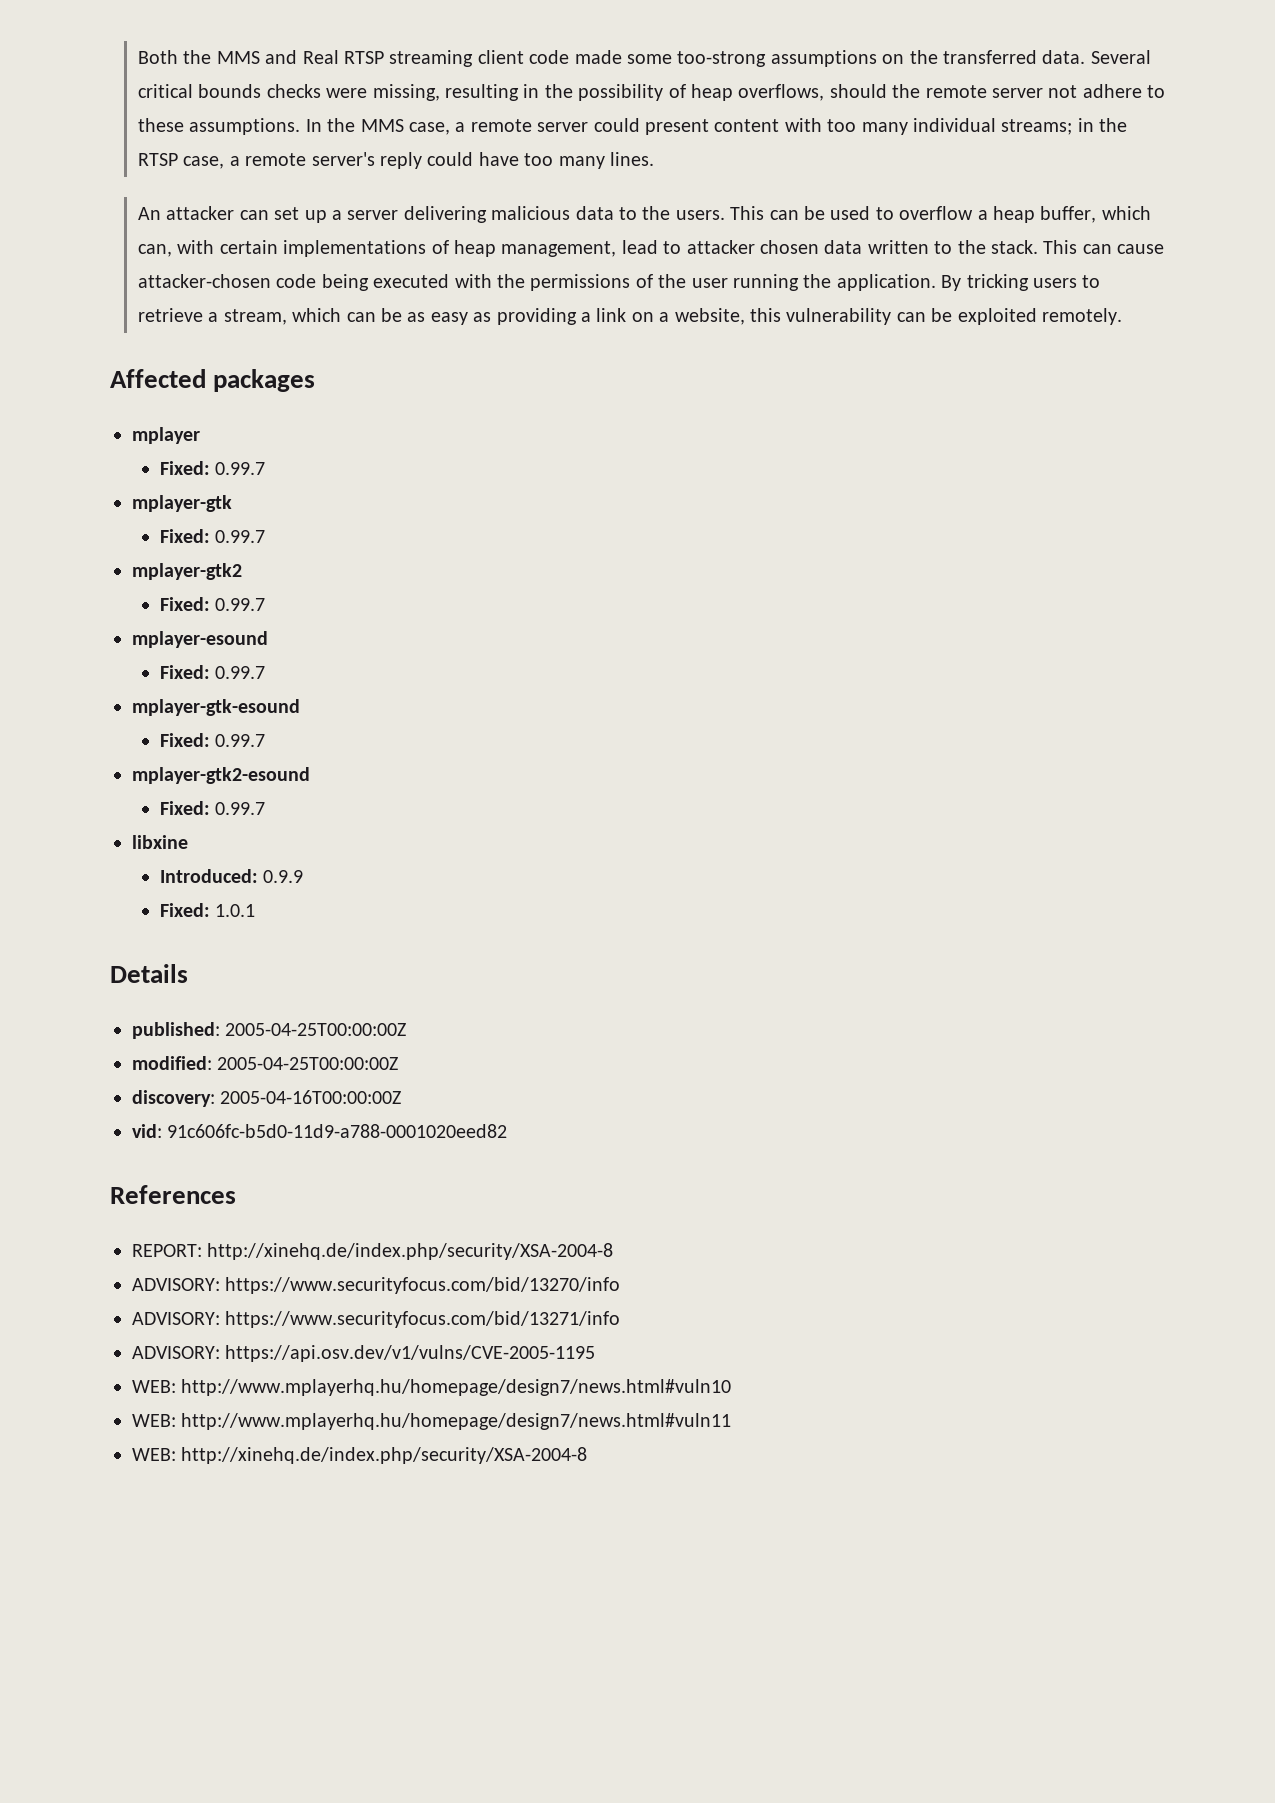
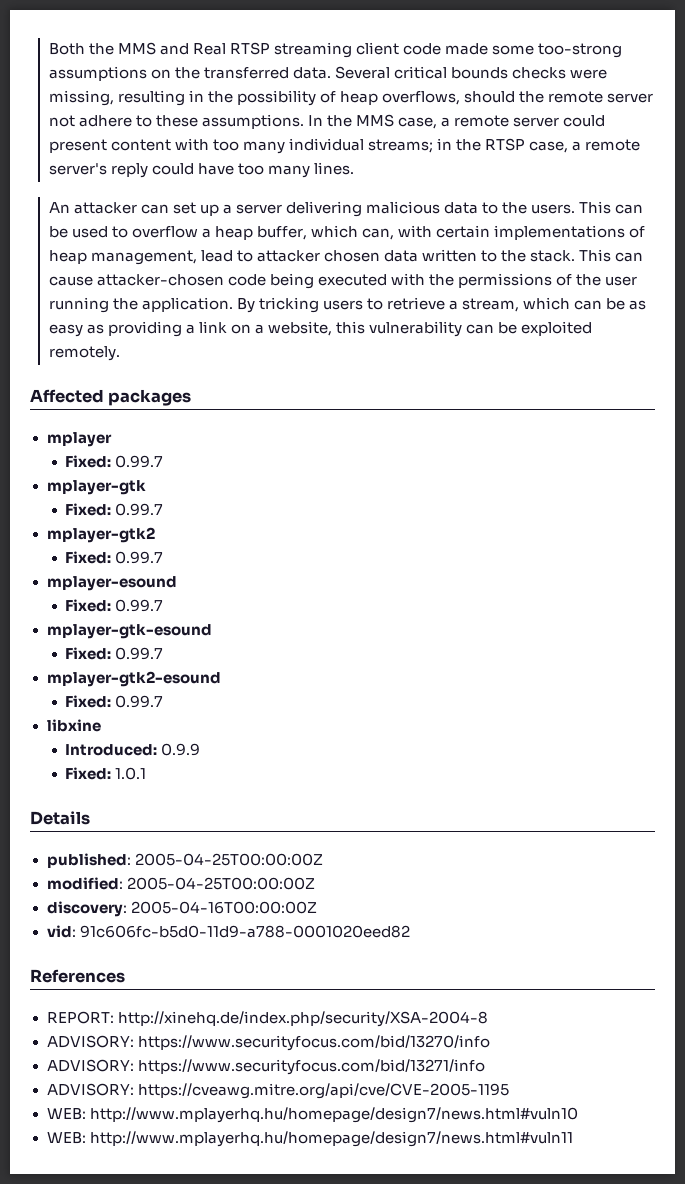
- ADVISORY: https://api.osv.dev/v1/vulns/CVE-2005-1195
+ ADVISORY: https://cveawg.mitre.org/api/cve/CVE-2005-1195
- WEB: http://xinehq.de/index.php/security/XSA-2004-8

